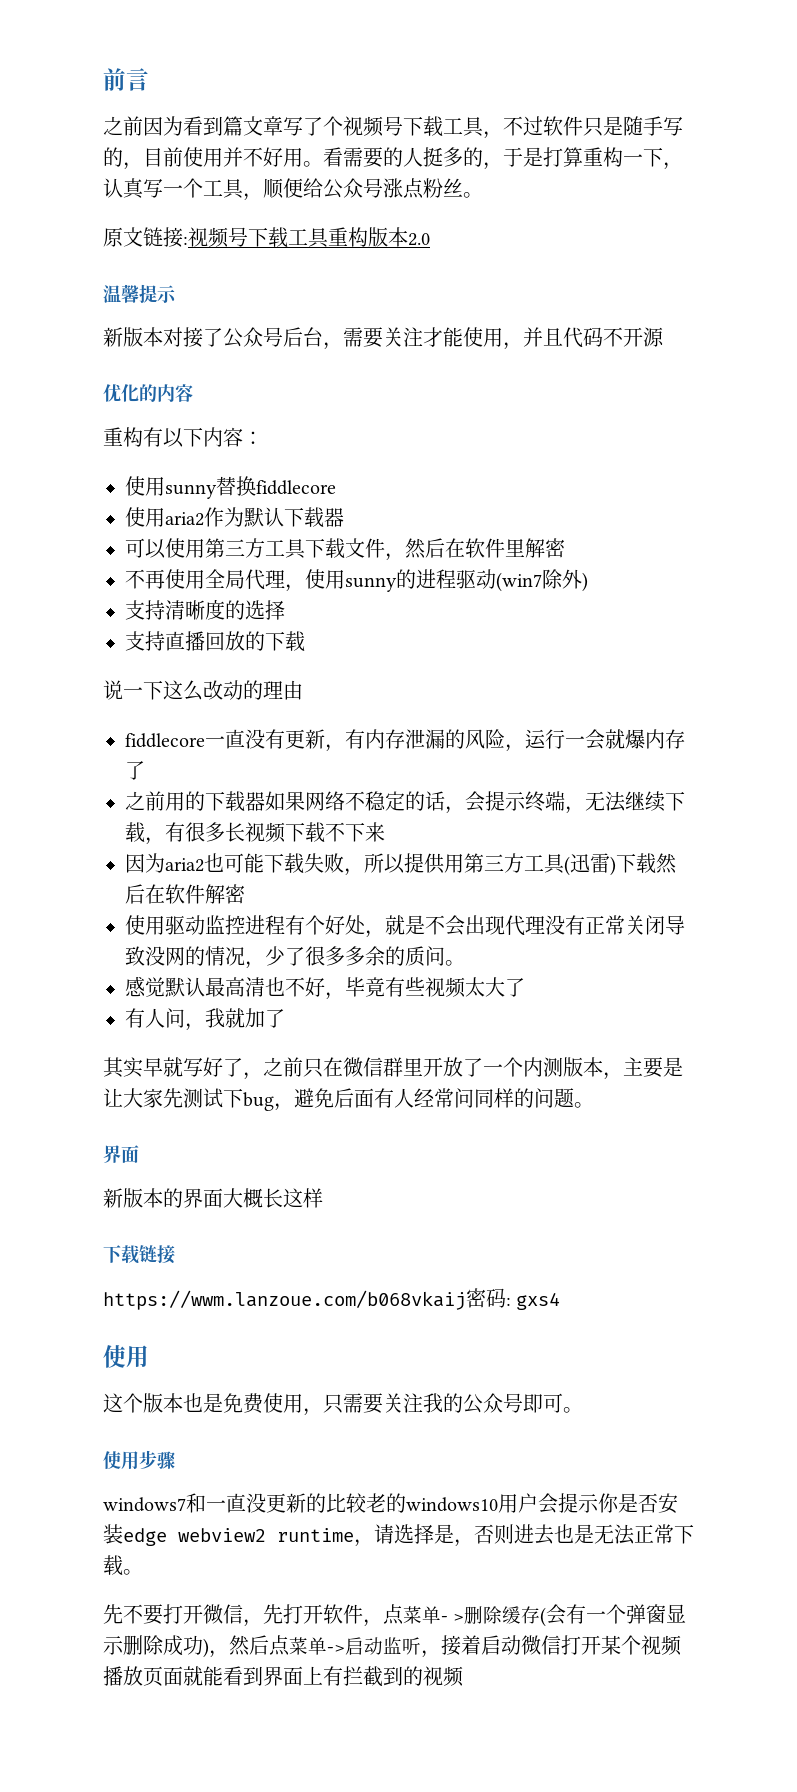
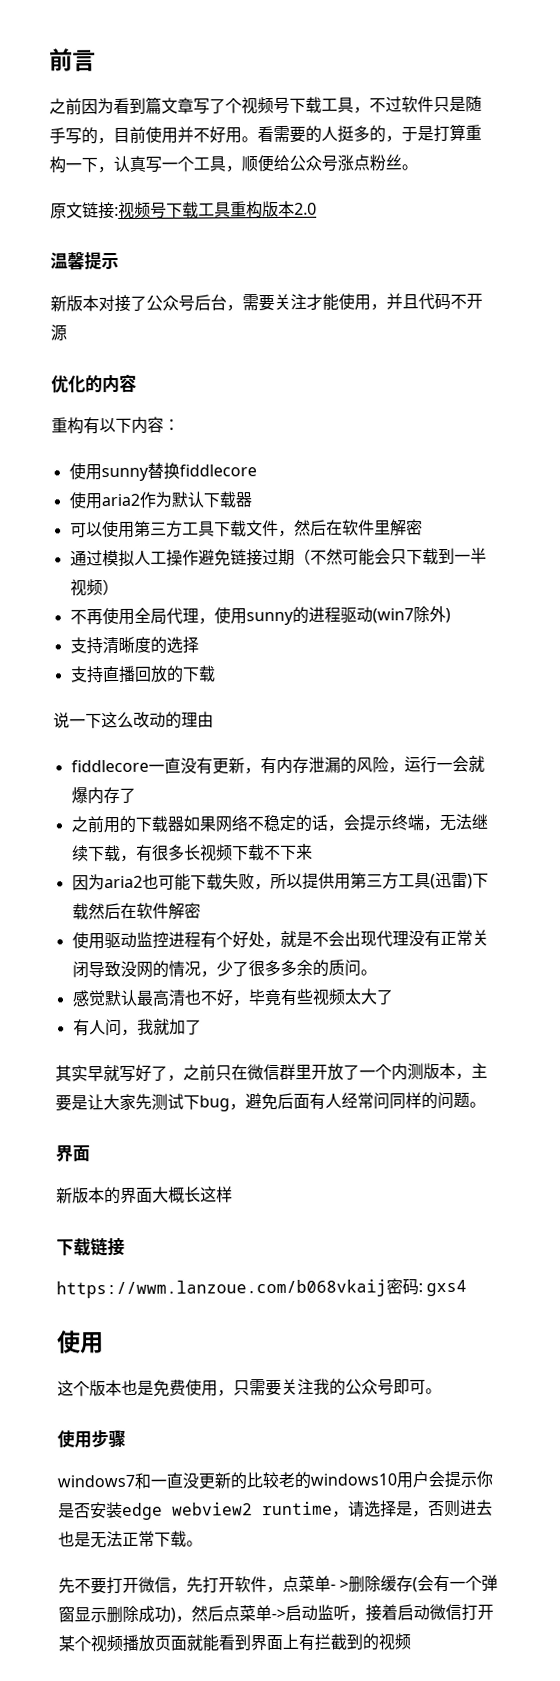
+ 通过模拟人工操作避免链接过期（不然可能会只下载到一半视频）

